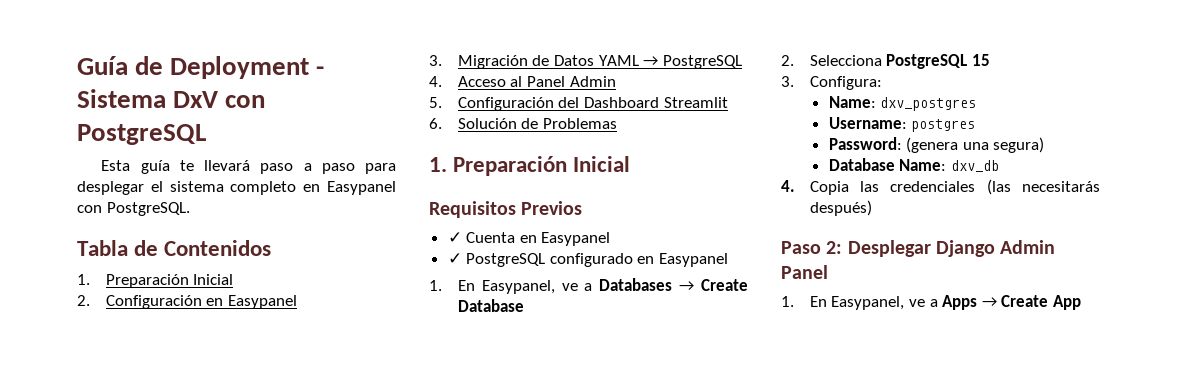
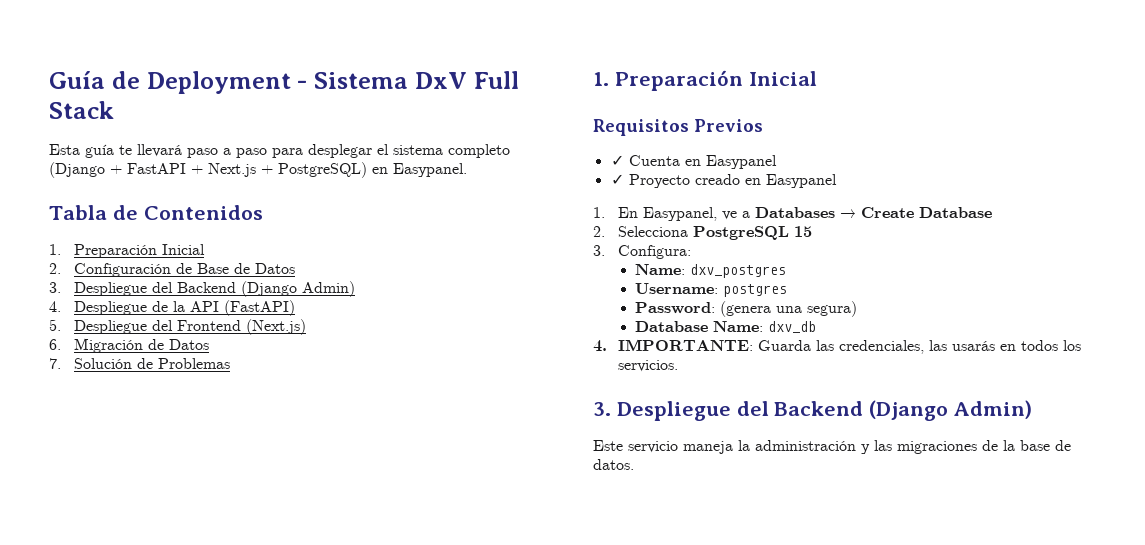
- Guía de Deployment - Sistema DxV con PostgreSQL
+ Guía de Deployment - Sistema DxV Full Stack
- Esta guía te llevará paso a paso para desplegar el sistema completo en Easypanel con PostgreSQL.
+ Esta guía te llevará paso a paso para desplegar el sistema completo (Django + FastAPI + Next.js + PostgreSQL) en Easypanel.
- 2. Configuración en Easypanel
- 3. Migración de Datos YAML → PostgreSQL
- 4. Acceso al Panel Admin
- 5. Configuración del Dashboard Streamlit
- 6. Solución de Problemas
+ 2. Configuración de Base de Datos
+ 3. Despliegue del Backend (Django Admin)
+ 4. Despliegue de la API (FastAPI)
+ 5. Despliegue del Frontend (Next.js)
+ 6. Migración de Datos
+ 7. Solución de Problemas
- ✓ PostgreSQL configurado en Easypanel
+ ✓ Proyecto creado en Easypanel
- 4. Copia las credenciales (las necesitarás después)
- Paso 2: Desplegar Django Admin Panel
- 1. En Easypanel, ve a Apps → Create App
+ 4. IMPORTANTE: Guarda las credenciales, las usarás en todos los servicios.
+ 3. Despliegue del Backend (Django Admin)
+ Este servicio maneja la administración y las migraciones de la base de datos.

